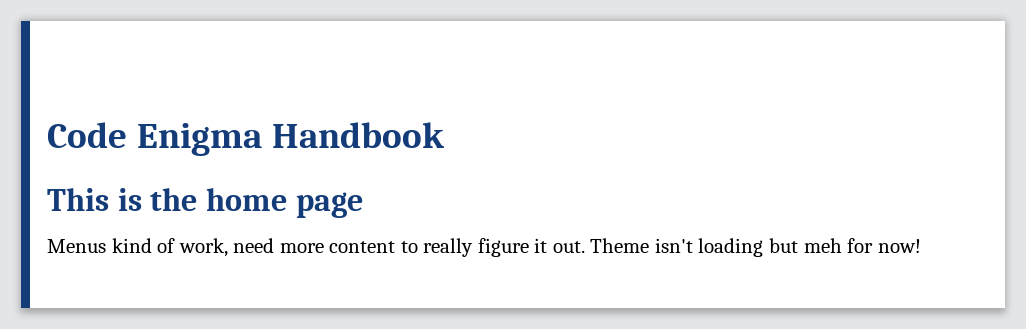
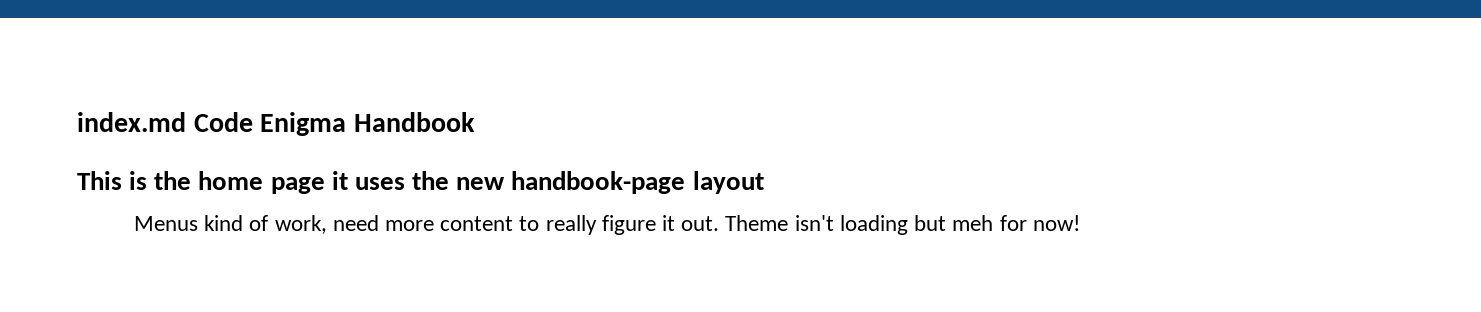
- Code Enigma Handbook
+ index.md Code Enigma Handbook
- This is the home page
+ This is the home page it uses the new handbook-page layout

